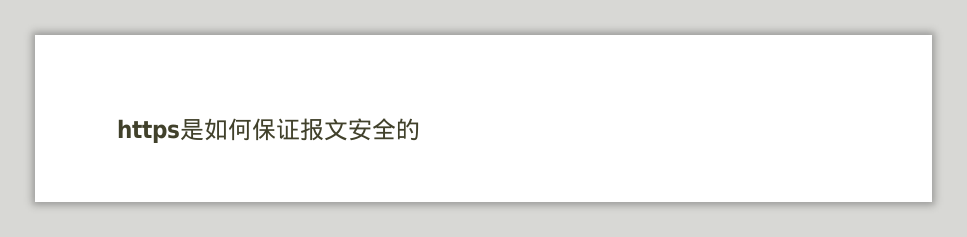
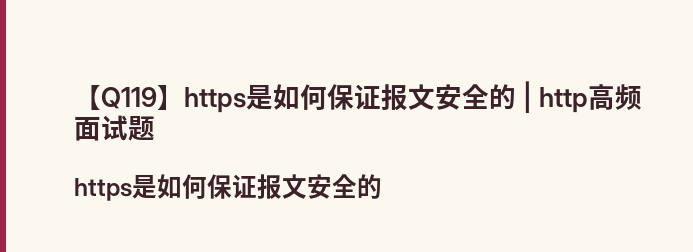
+ 【Q119】https是如何保证报文安全的 | http高频面试题

